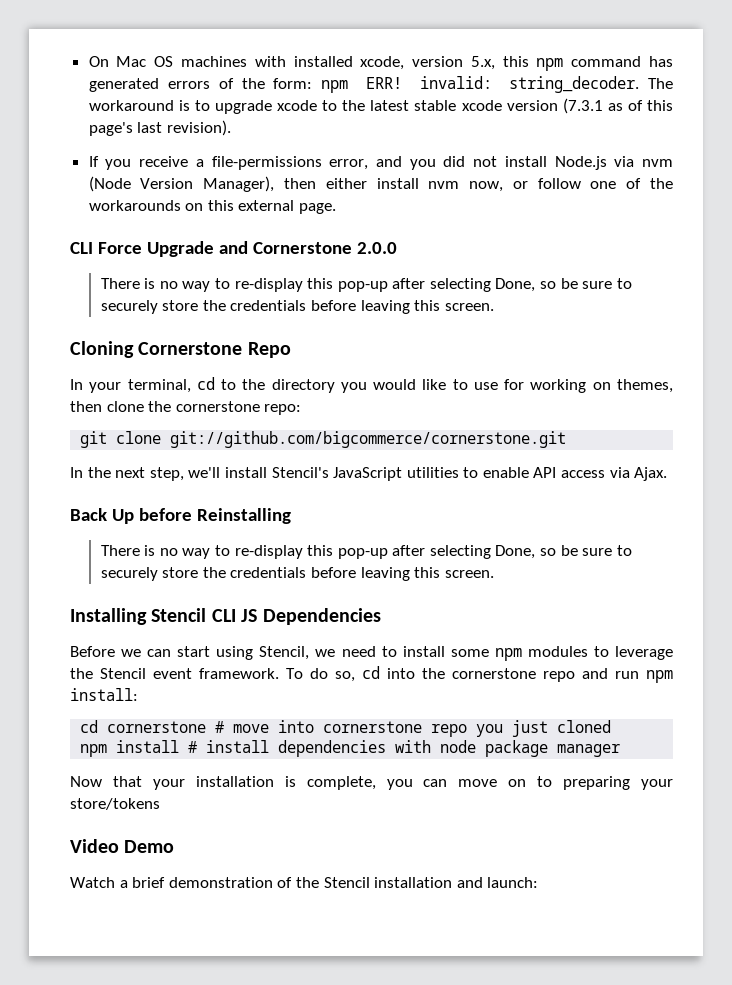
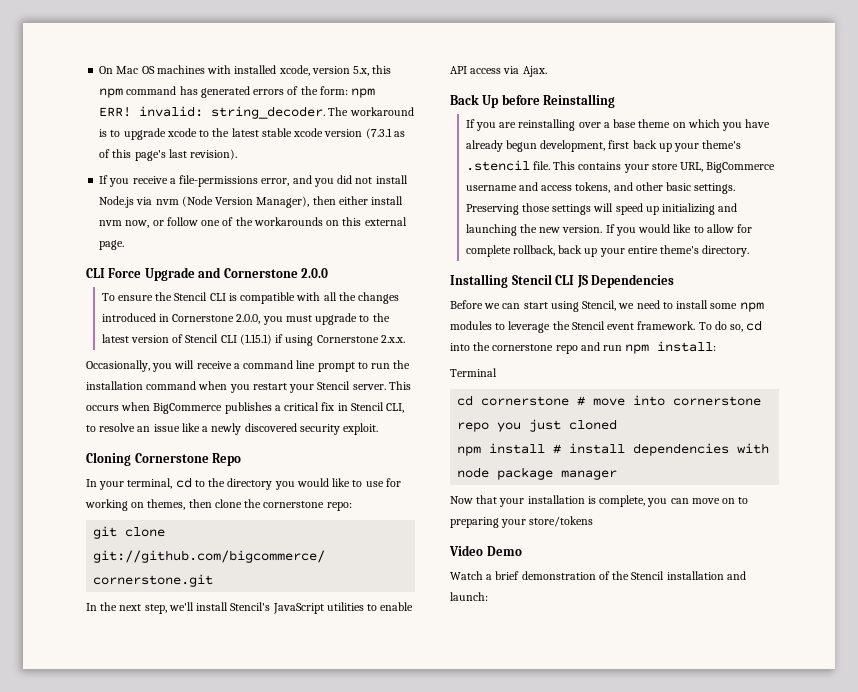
  CLI Force Upgrade and Cornerstone 2.0.0
- There is no way to re-display this pop-up after selecting Done, so be sure to securely store the credentials before leaving this screen.
+ To ensure the Stencil CLI is compatible with all the changes introduced in Cornerstone 2.0.0, you must upgrade to the latest version of Stencil CLI (1.15.1) if using Cornerstone 2.x.x.
+ Occasionally, you will receive a command line prompt to run the installation command when you restart your Stencil server. This occurs when BigCommerce publishes a critical fix in Stencil CLI, to resolve an issue like a newly discovered security exploit.
  Back Up before Reinstalling
- There is no way to re-display this pop-up after selecting Done, so be sure to securely store the credentials before leaving this screen.
+ If you are reinstalling over a base theme on which you have already begun development, first back up your theme's .stencil file. This contains your store URL, BigCommerce username and access tokens, and other basic settings. Preserving those settings will speed up initializing and launching the new version. If you would like to allow for complete rollback, back up your entire theme's directory.
+ Terminal

